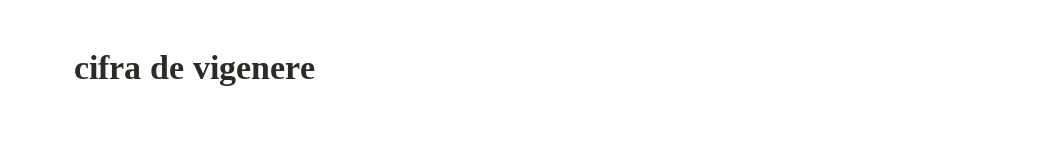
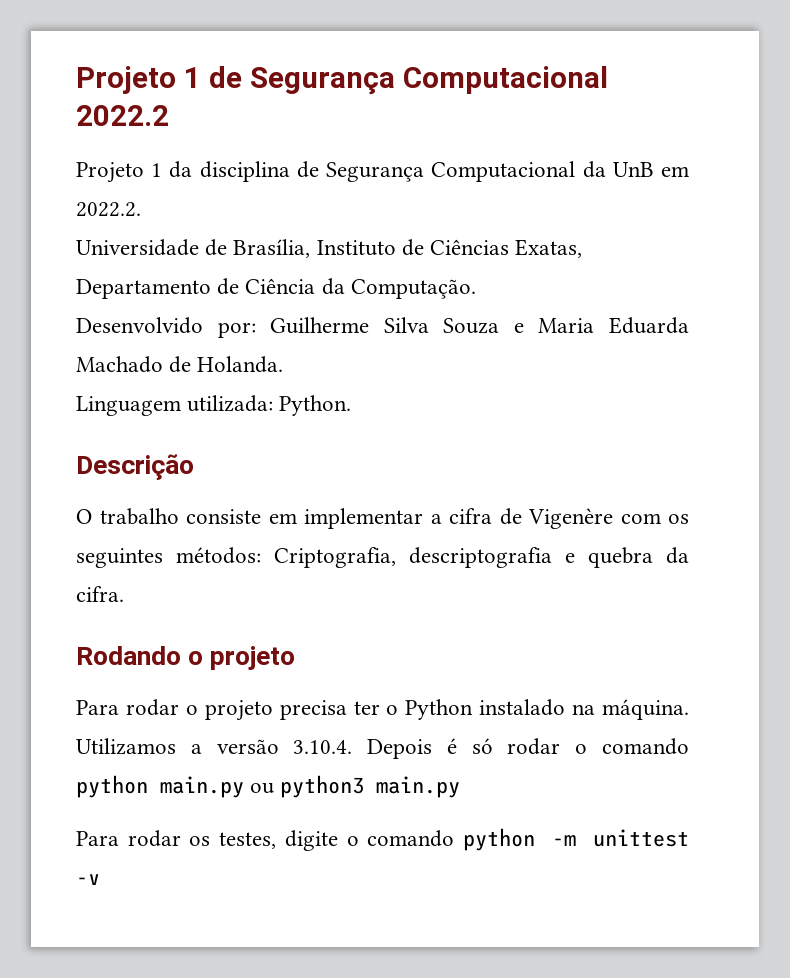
- cifra de vigenere
+ Projeto 1 de Segurança Computacional 2022.2
+ Projeto 1 da disciplina de Segurança Computacional da UnB em 2022.2.
+ Universidade de Brasília, Instituto de Ciências Exatas, Departamento de Ciência da Computação.
+ Desenvolvido por: Guilherme Silva Souza e Maria Eduarda Machado de Holanda.
+ Linguagem utilizada: Python.
+ Descrição
+ O trabalho consiste em implementar a cifra de Vigenère com os seguintes métodos: Criptografia, descriptografia e quebra da cifra.
+ Rodando o projeto
+ Para rodar o projeto precisa ter o Python instalado na máquina. Utilizamos a versão 3.10.4. Depois é só rodar o comando python main.py ou python3 main.py
+ Para rodar os testes, digite o comando python -m unittest -v

